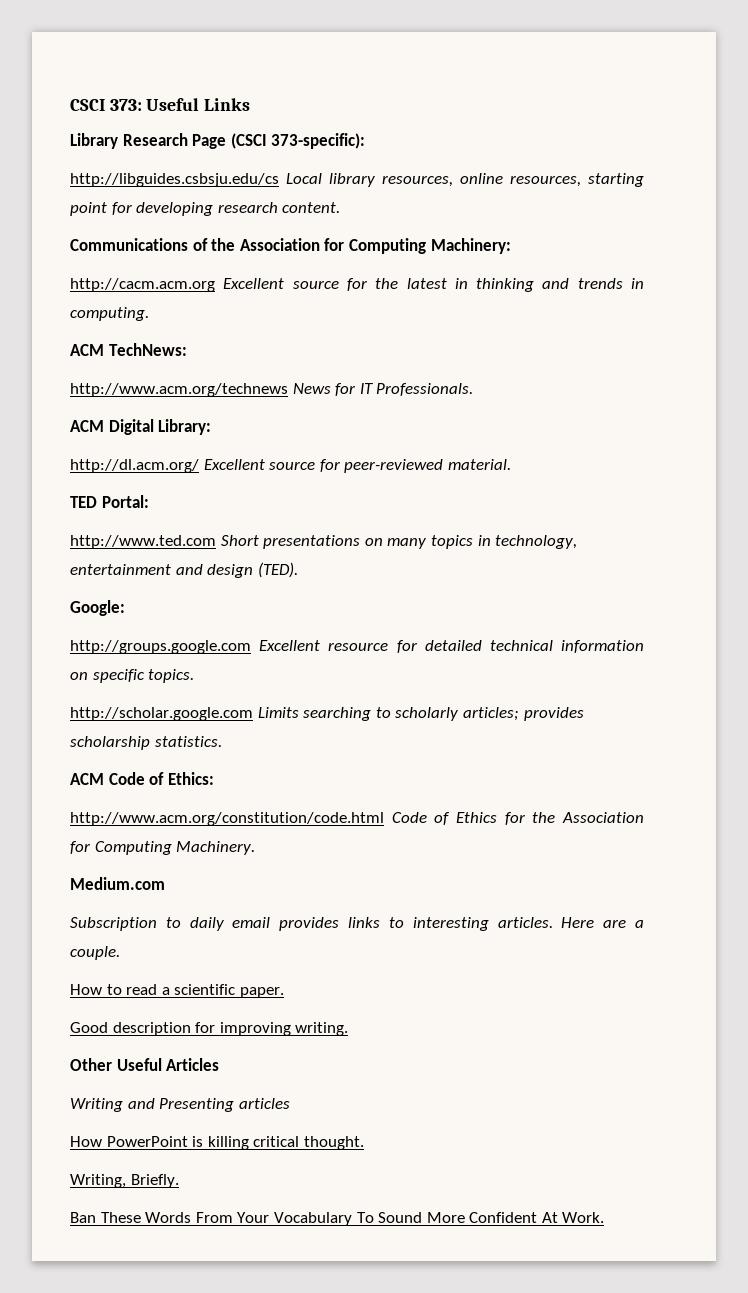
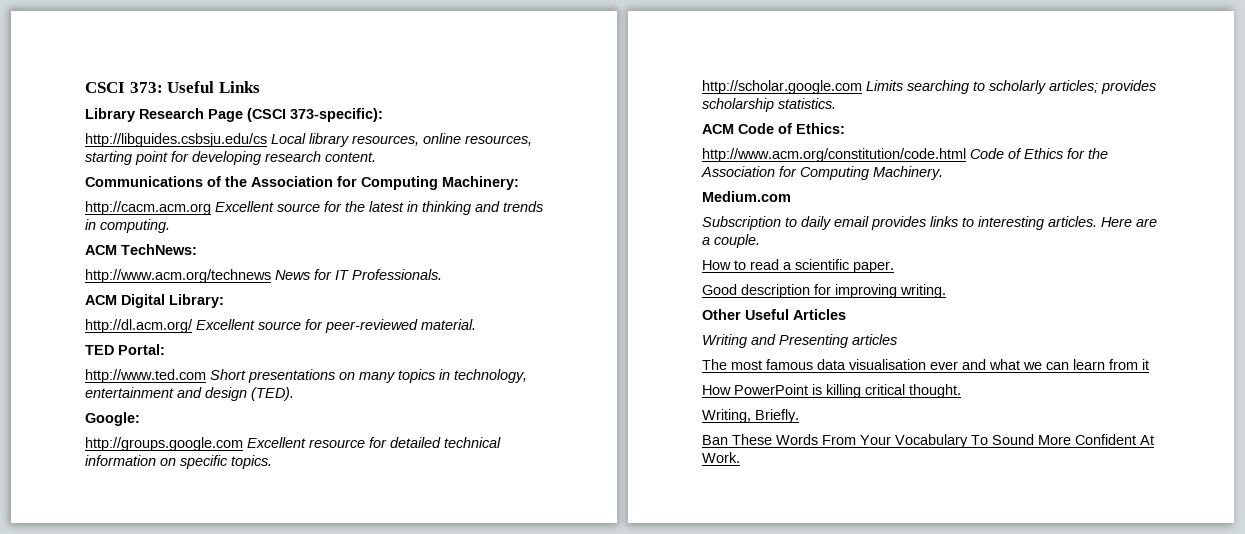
+ The most famous data visualisation ever and what we can learn from it

